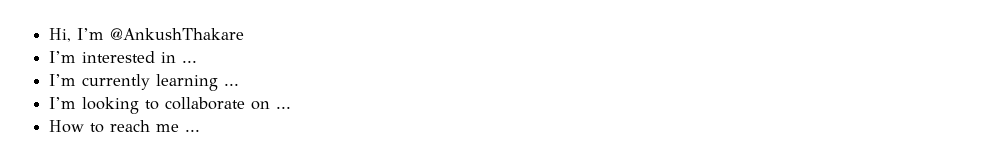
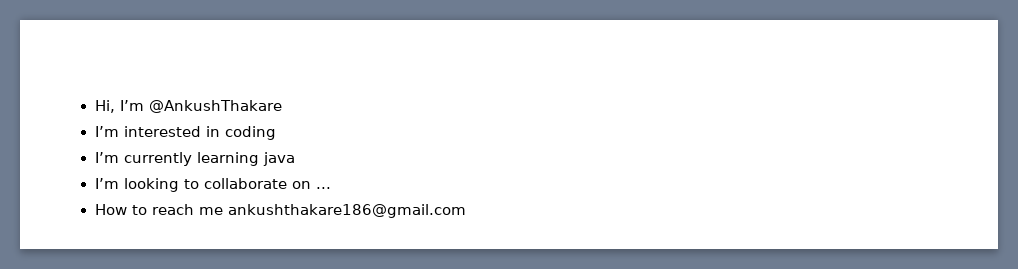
- I’m interested in ...
+ I’m interested in coding
- I’m currently learning ...
+ I’m currently learning java
- How to reach me ...
+ How to reach me ankushthakare186@gmail.com

